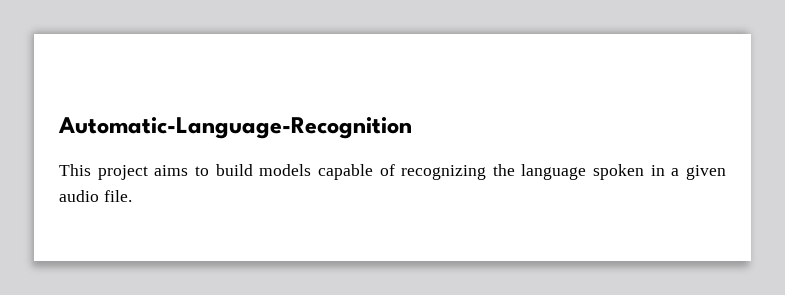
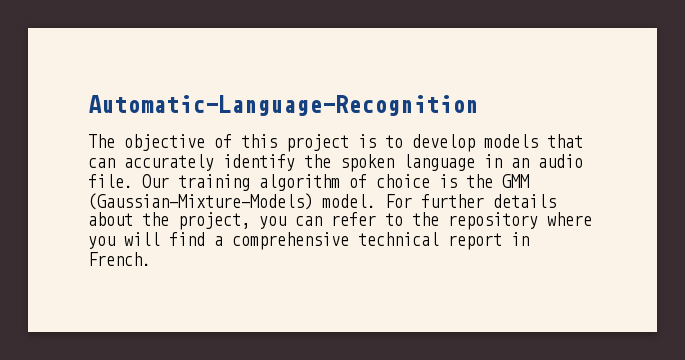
- This project aims to build models capable of recognizing the language spoken in a given audio file.
+ The objective of this project is to develop models that can accurately identify the spoken language in an audio file. Our training algorithm of choice is the GMM (Gaussian-Mixture-Models) model. For further details about the project, you can refer to the repository where you will find a comprehensive technical report in French.

